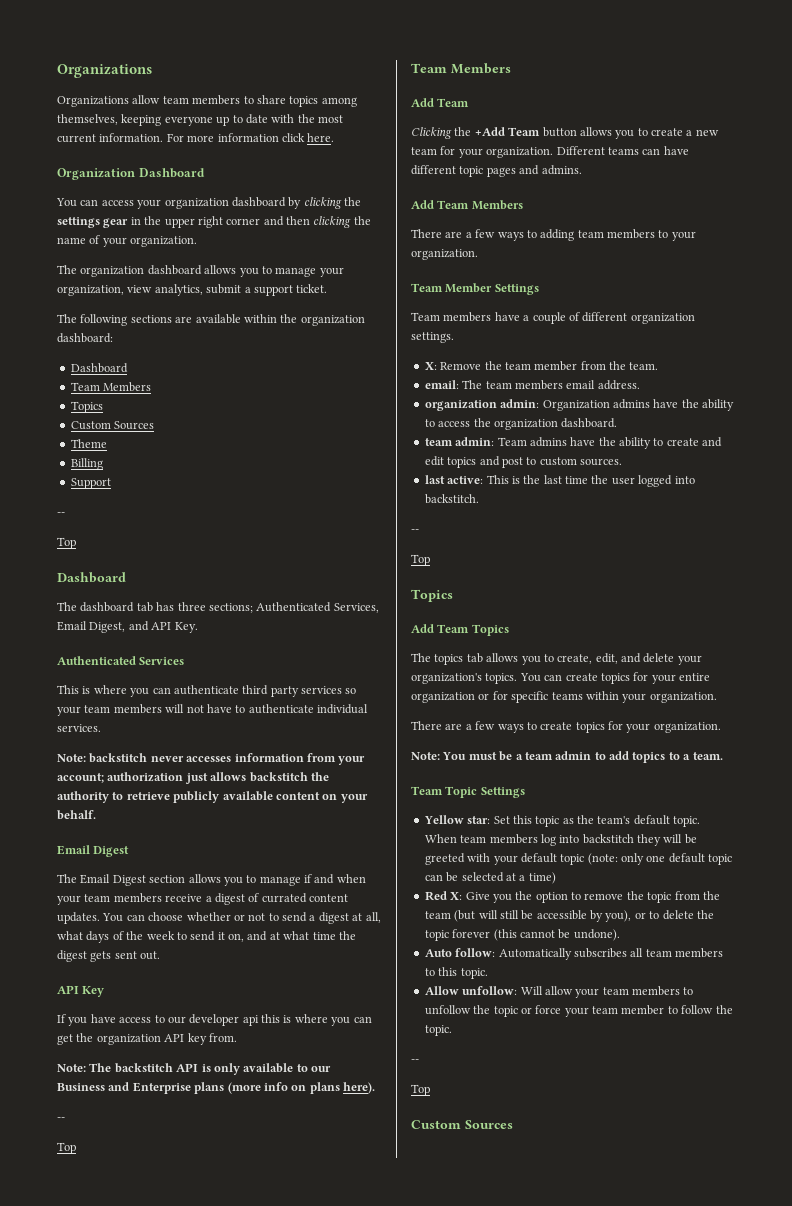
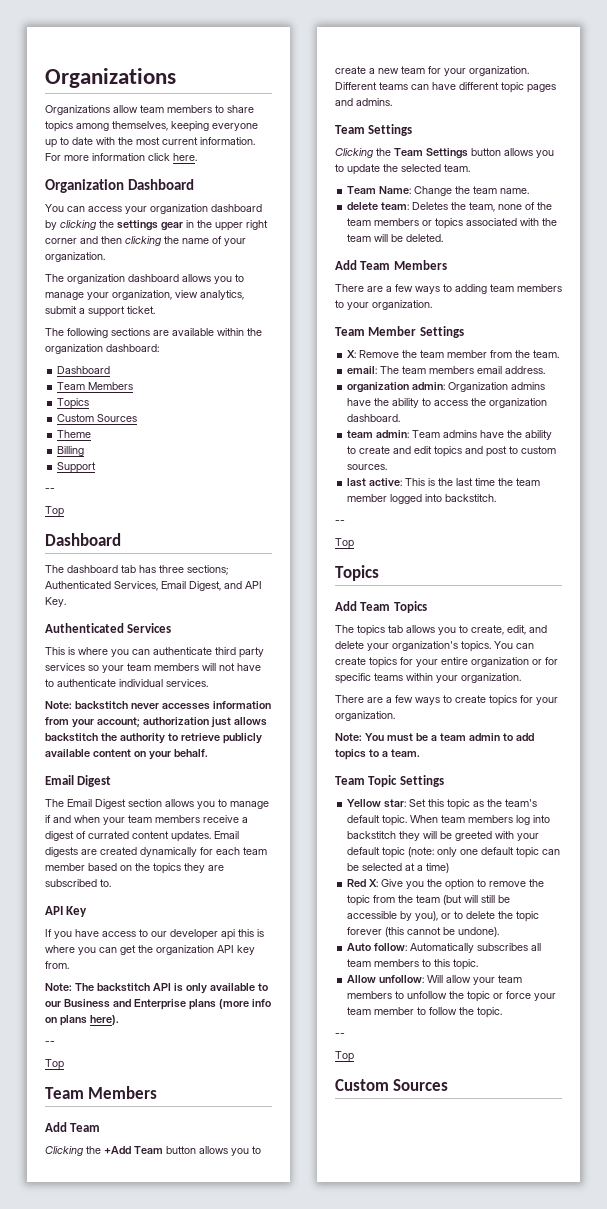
- You can choose whether or not to send a digest at all, what days of the week to send it on, and at what time the digest gets sent out.
+ Email digests are created dynamically for each team member based on the topics they are subscribed to.
  Different teams can have different topic pages and admins.
+ Team Settings
+ Clicking the Team Settings button allows you to update the selected team.
+ Team Name: Change the team name.
+ delete team: Deletes the team, none of the team members or topics associated with the team will be deleted.
- Team members have a couple of different organization settings.
- last active: This is the last time the user logged into backstitch.
+ last active: This is the last time the team member logged into backstitch.

